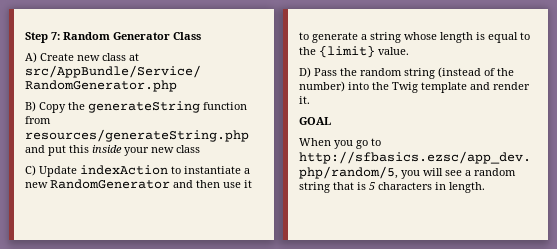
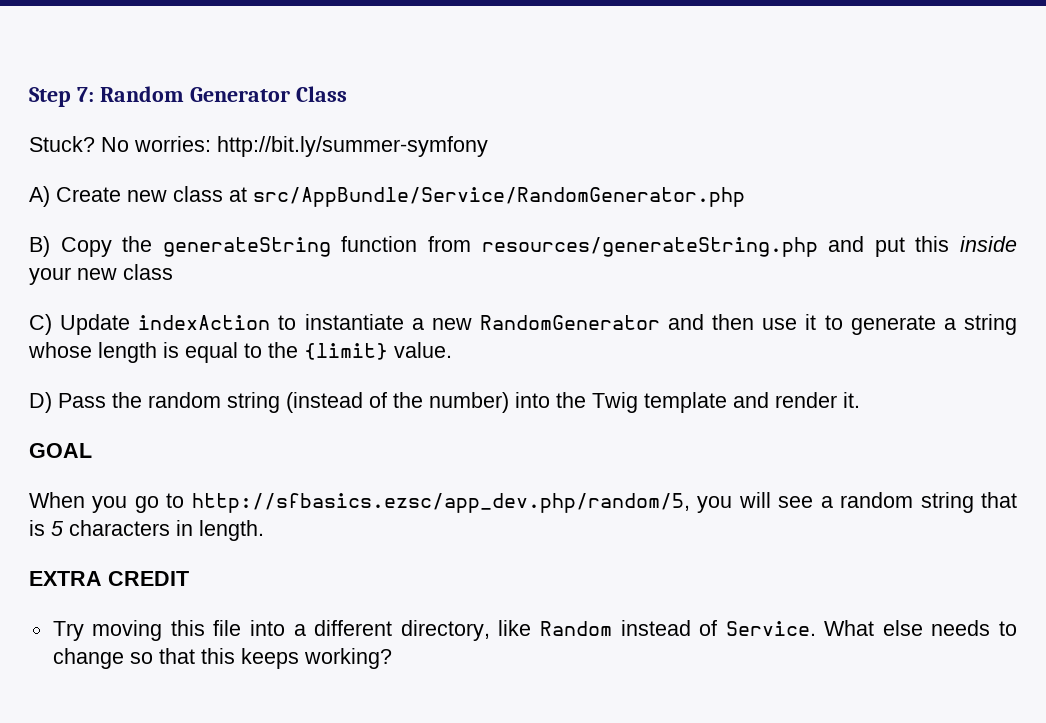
+ Stuck? No worries: http://bit.ly/summer-symfony
+ EXTRA CREDIT
+ Try moving this file into a different directory, like Random instead of Service. What else needs to change so that this keeps working?

